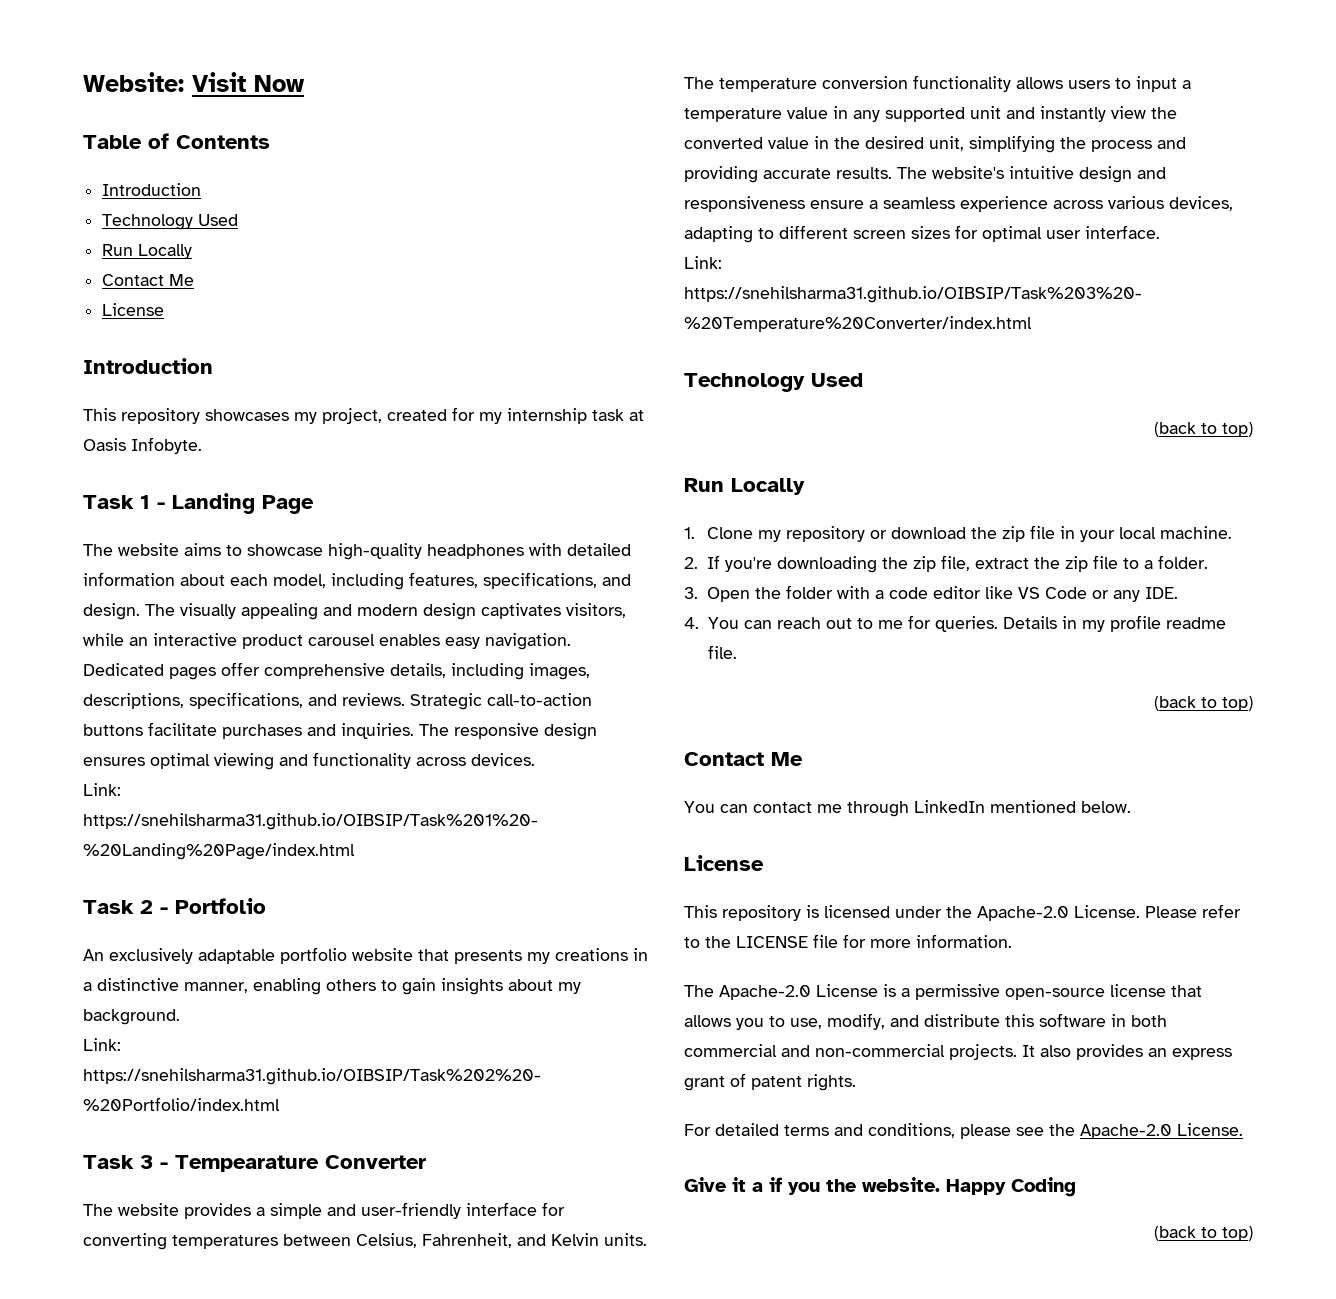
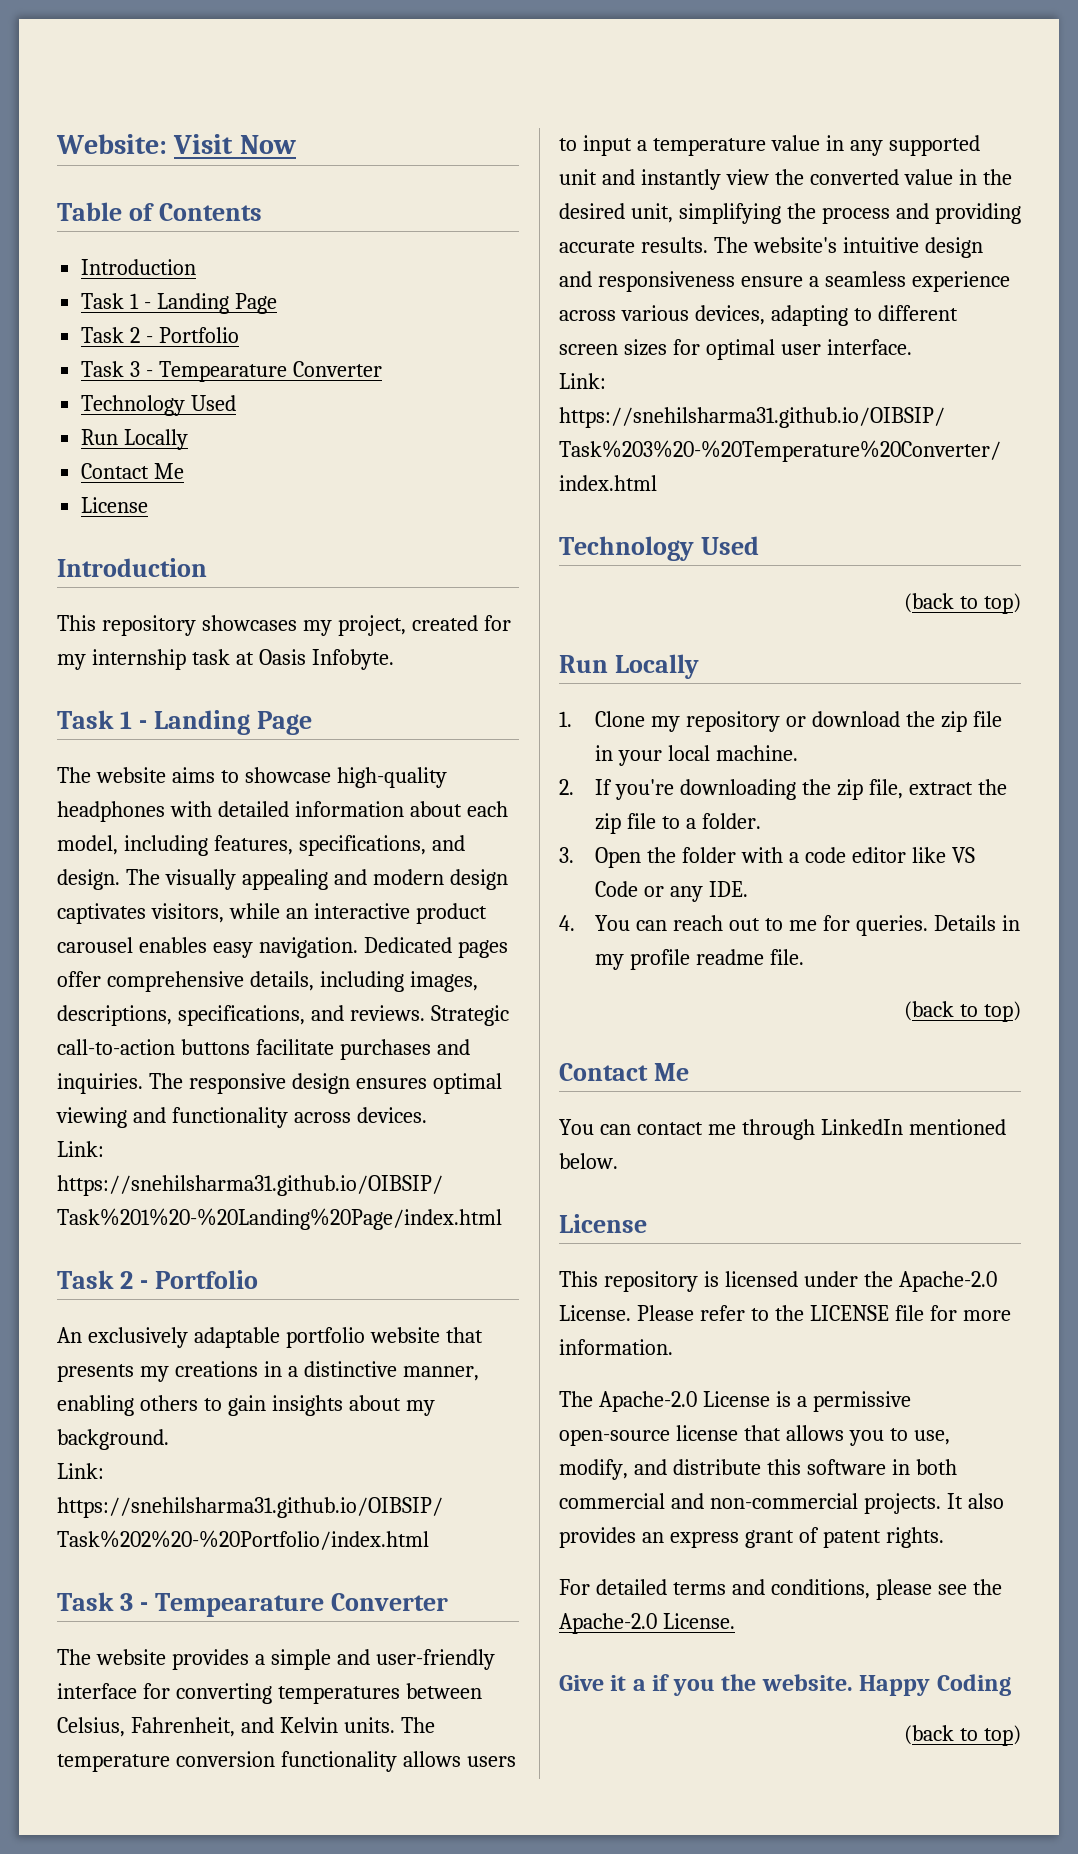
  Table of Contents
  Introduction
+ Task 1 - Landing Page
+ Task 2 - Portfolio
+ Task 3 - Tempearature Converter

